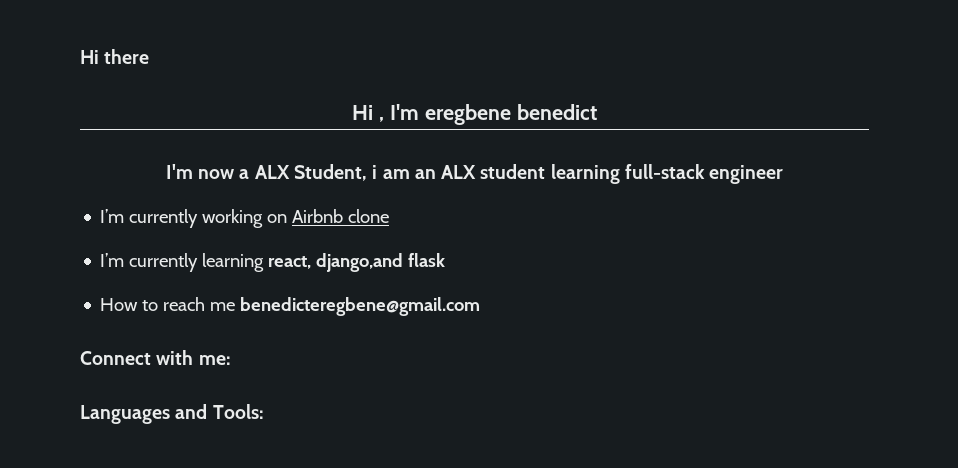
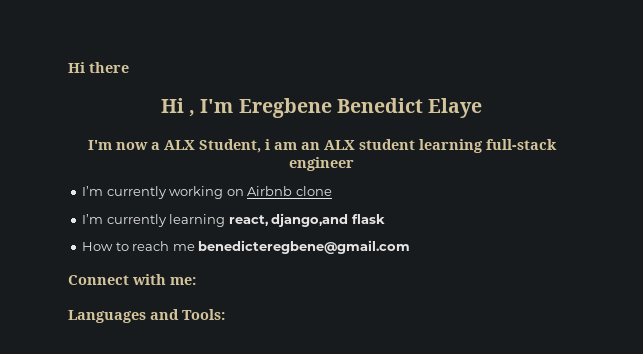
- Hi , I'm eregbene benedict
+ Hi , I'm Eregbene Benedict Elaye

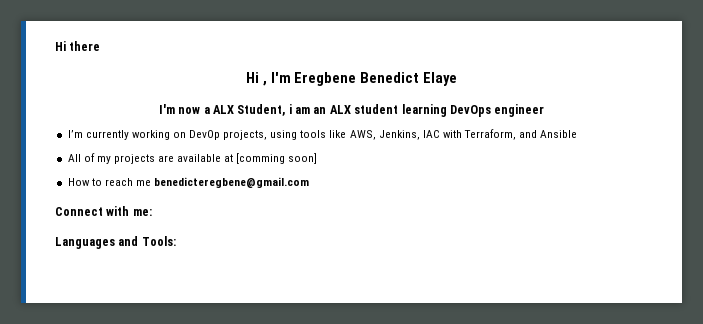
- I'm now a ALX Student, i am an ALX student learning full-stack engineer
+ I'm now a ALX Student, i am an ALX student learning DevOps engineer
- I’m currently working on Airbnb clone
- I’m currently learning react, django,and flask
+ I’m currently working on DevOp projects, using tools like AWS, Jenkins, IAC with Terraform, and Ansible
+ All of my projects are available at [comming soon]

